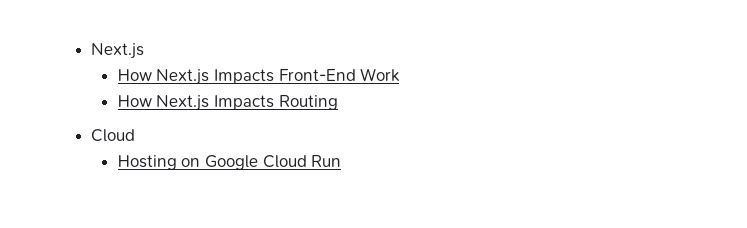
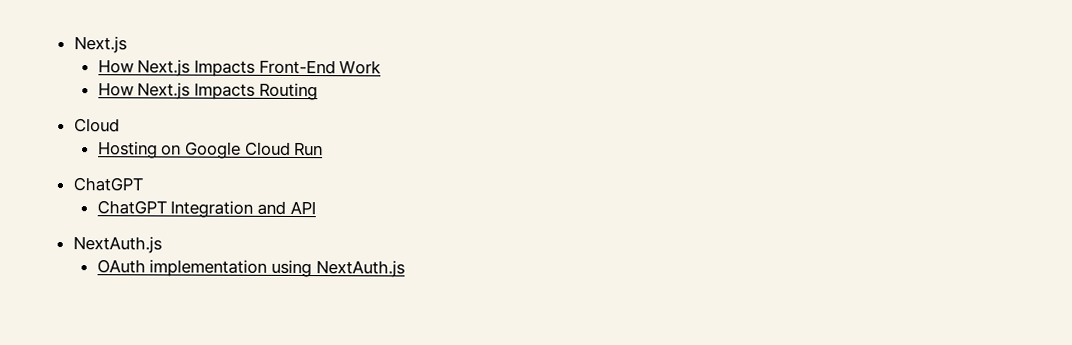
  Hosting on Google Cloud Run
+ ChatGPT
+ ChatGPT Integration and API
+ NextAuth.js
+ OAuth implementation using NextAuth.js

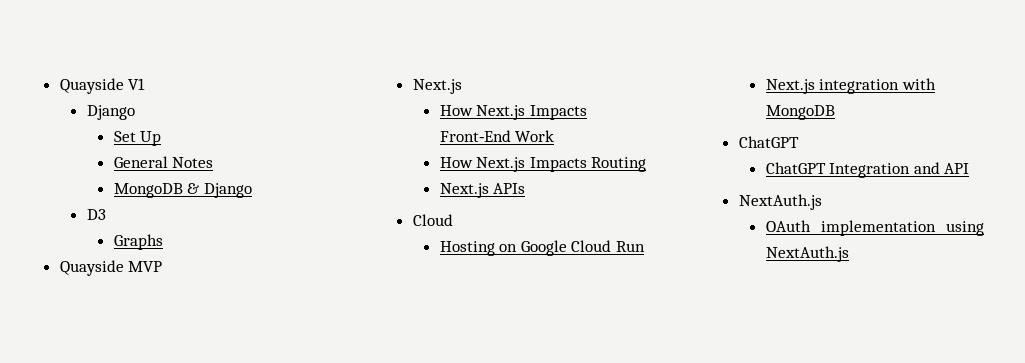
+ Quayside V1
+ Django
+ Set Up
+ General Notes
+ MongoDB & Django
+ D3
+ Graphs
+ Quayside MVP
+ Next.js APIs
+ Next.js integration with MongoDB

